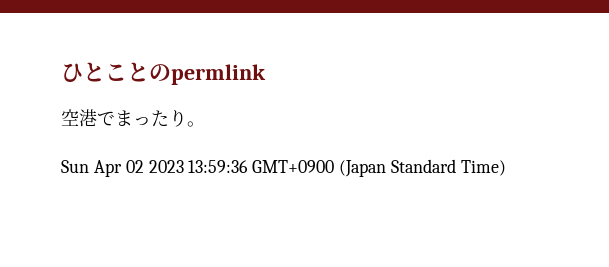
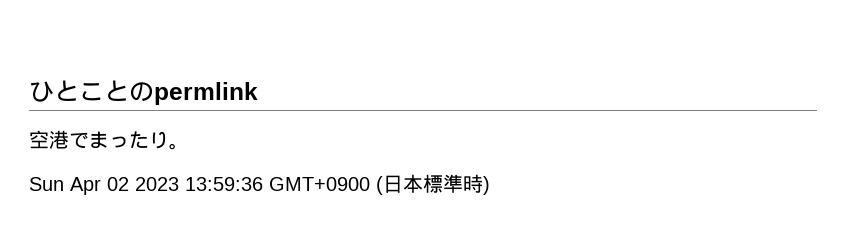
- Sun Apr 02 2023 13:59:36 GMT+0900 (Japan Standard Time)
+ Sun Apr 02 2023 13:59:36 GMT+0900 (日本標準時)

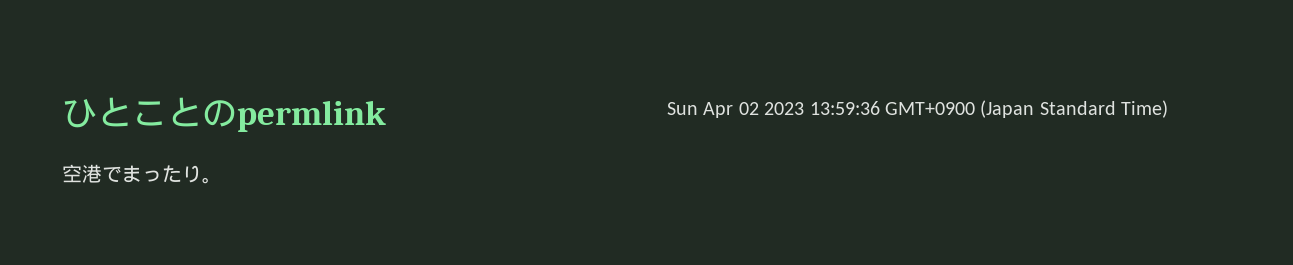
- Sun Apr 02 2023 13:59:36 GMT+0900 (日本標準時)
+ Sun Apr 02 2023 13:59:36 GMT+0900 (Japan Standard Time)

